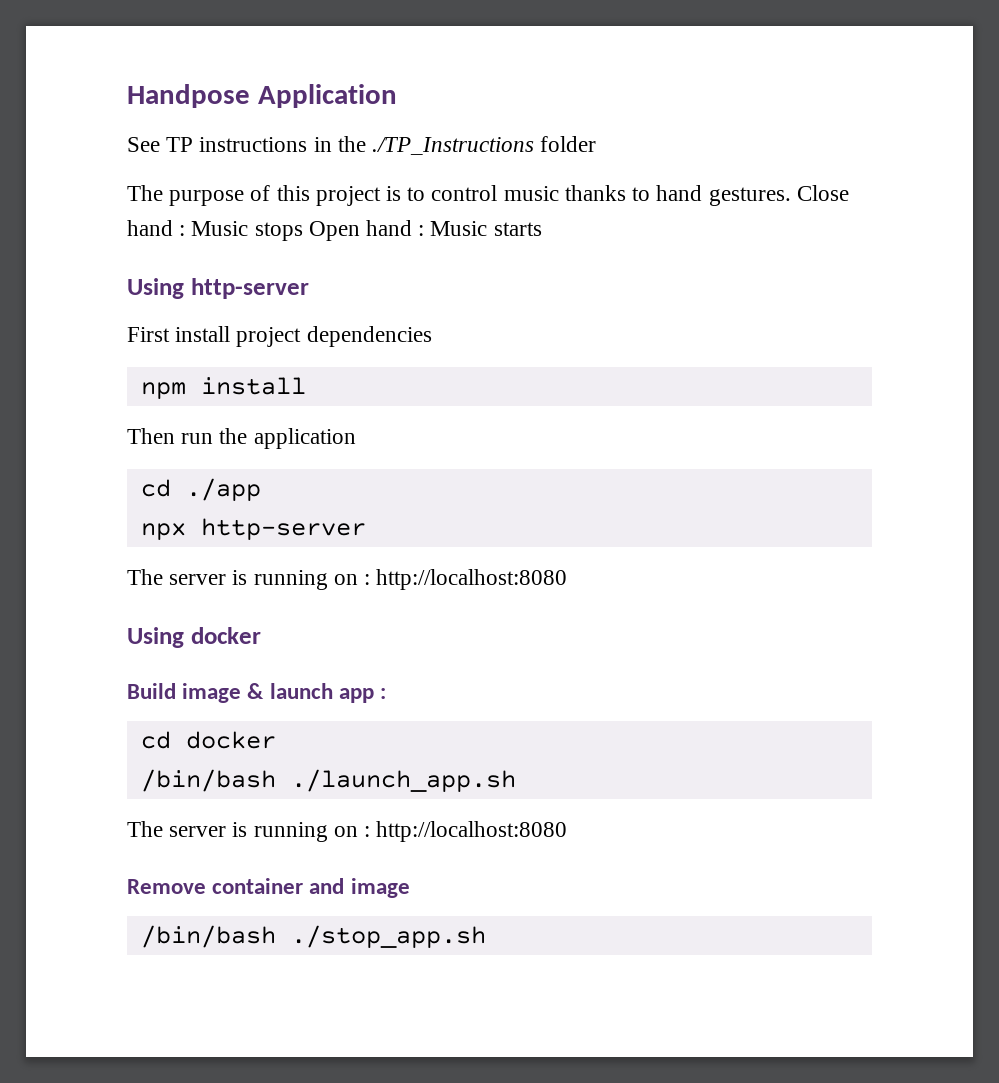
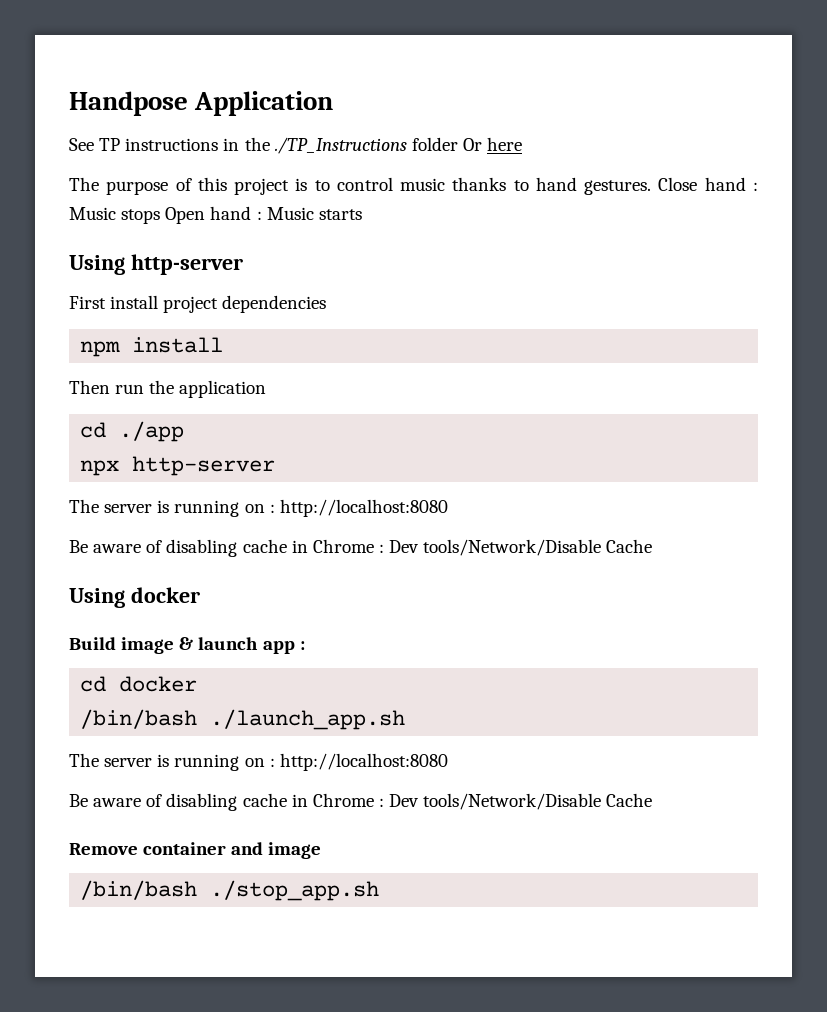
- See TP instructions in the ./TP_Instructions folder
+ See TP instructions in the ./TP_Instructions folder Or here
  npx http-server
  The server is running on : http://localhost:8080
+ Be aware of disabling cache in Chrome : Dev tools/Network/Disable Cache
  /bin/bash ./launch_app.sh
  The server is running on : http://localhost:8080
+ Be aware of disabling cache in Chrome : Dev tools/Network/Disable Cache

